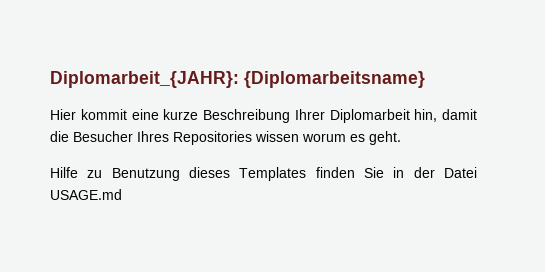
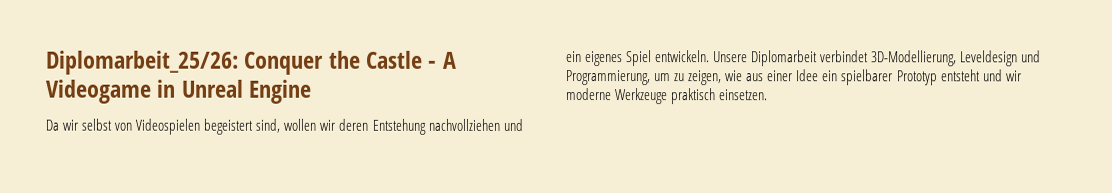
- Diplomarbeit_{JAHR}: {Diplomarbeitsname}
- Hier kommit eine kurze Beschreibung Ihrer Diplomarbeit hin, damit die Besucher Ihres Repositories wissen worum es geht.
- Hilfe zu Benutzung dieses Templates finden Sie in der Datei USAGE.md
+ Diplomarbeit_25/26: Conquer the Castle - A Videogame in Unreal Engine
+ Da wir selbst von Videospielen begeistert sind, wollen wir deren Entstehung nachvollziehen und ein eigenes Spiel entwickeln. Unsere Diplomarbeit verbindet 3D-Modellierung, Leveldesign und Programmierung, um zu zeigen, wie aus einer Idee ein spielbarer Prototyp entsteht und wir moderne Werkzeuge praktisch einsetzen.

